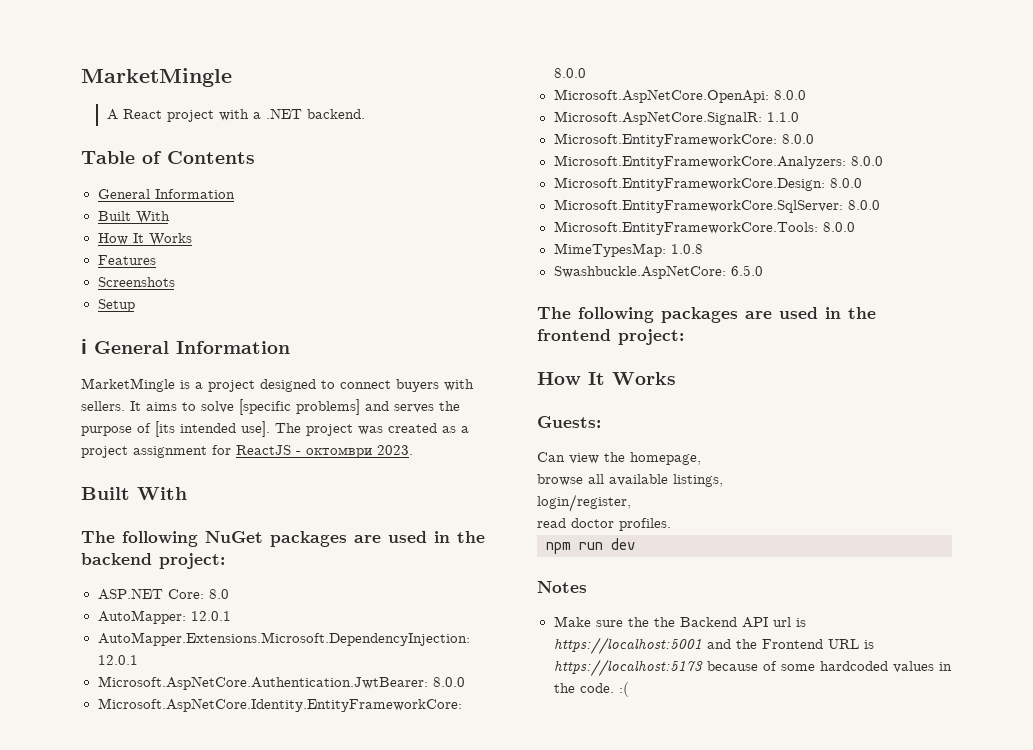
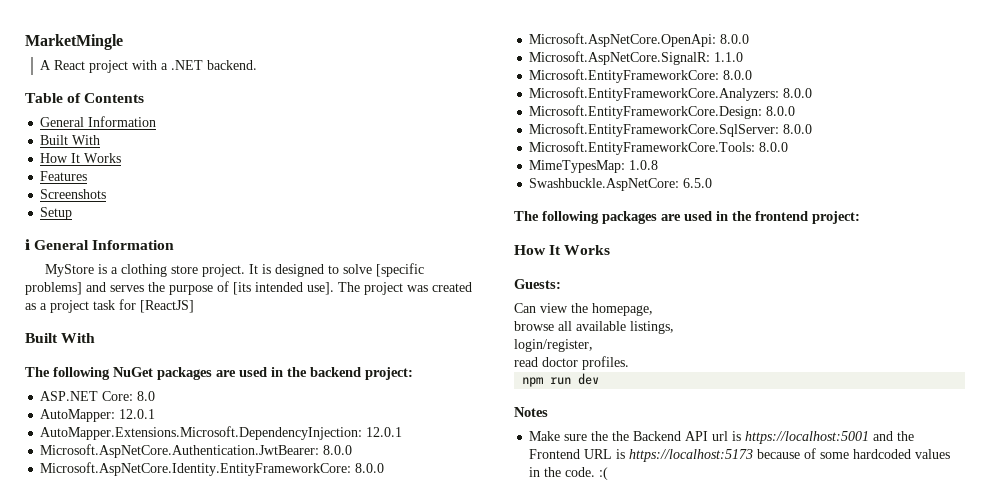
- MarketMingle is a project designed to connect buyers with sellers. It aims to solve [specific problems] and serves the purpose of [its intended use].
+ MyStore is a clothing store project. It is designed to solve [specific problems] and serves the purpose of [its intended use].
- The project was created as a project assignment for ReactJS - октомври 2023.
+ The project was created as a project task for [ReactJS]

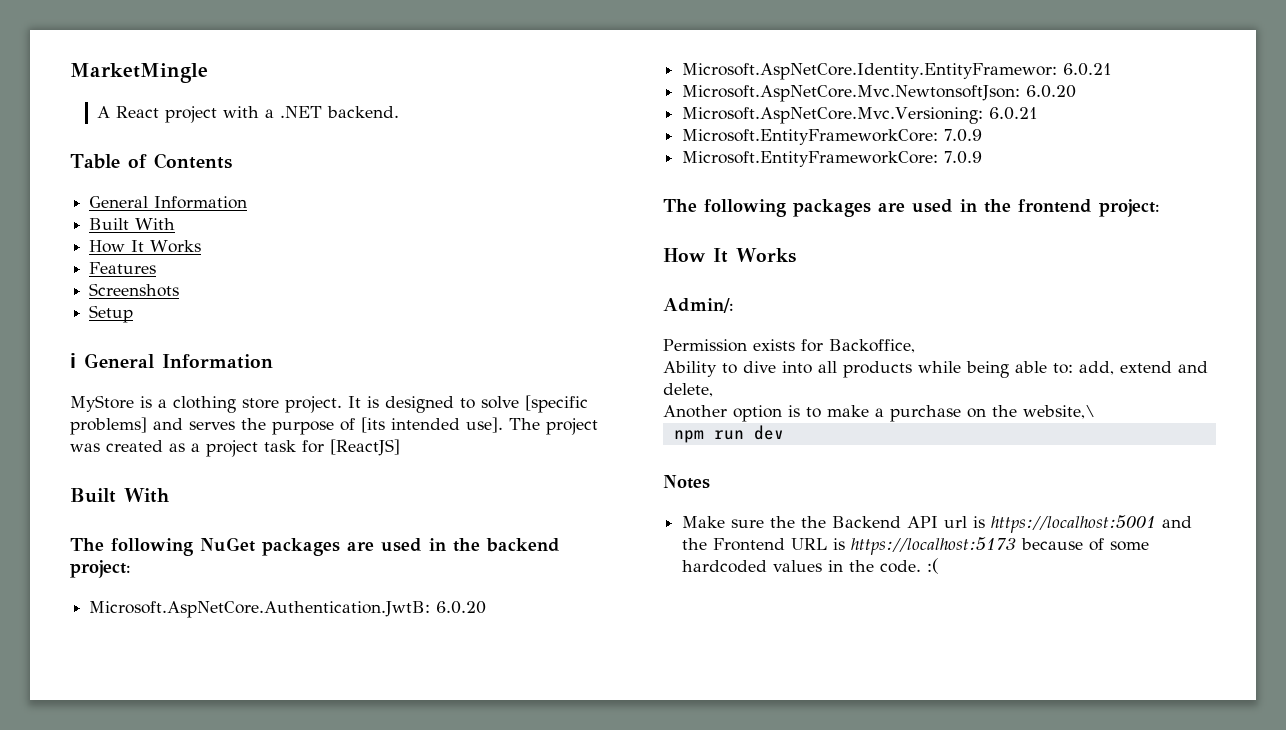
- ASP.NET Core: 8.0
- AutoMapper: 12.0.1
- AutoMapper.Extensions.Microsoft.DependencyInjection: 12.0.1
- Microsoft.AspNetCore.Authentication.JwtBearer: 8.0.0
- Microsoft.AspNetCore.Identity.EntityFrameworkCore: 8.0.0
- Microsoft.AspNetCore.OpenApi: 8.0.0
- Microsoft.AspNetCore.SignalR: 1.1.0
- Microsoft.EntityFrameworkCore: 8.0.0
- Microsoft.EntityFrameworkCore.Analyzers: 8.0.0
- Microsoft.EntityFrameworkCore.Design: 8.0.0
- Microsoft.EntityFrameworkCore.SqlServer: 8.0.0
- Microsoft.EntityFrameworkCore.Tools: 8.0.0
- MimeTypesMap: 1.0.8
- Swashbuckle.AspNetCore: 6.5.0
+ Microsoft.AspNetCore.Authentication.JwtB: 6.0.20
+ Microsoft.AspNetCore.Identity.EntityFramewor: 6.0.21
+ Microsoft.AspNetCore.Mvc.NewtonsoftJson: 6.0.20
+ Microsoft.AspNetCore.Mvc.Versioning: 6.0.21
+ Microsoft.EntityFrameworkCore: 7.0.9
+ Microsoft.EntityFrameworkCore: 7.0.9
- Guests:
- Can view the homepage,
- browse all available listings,
- login/register,
- read doctor profiles.
+ Admin/:
+ Permission exists for Backoffice,
+ Ability to dive into all products while being able to: add, extend and delete,
+ Another option is to make a purchase on the website,\

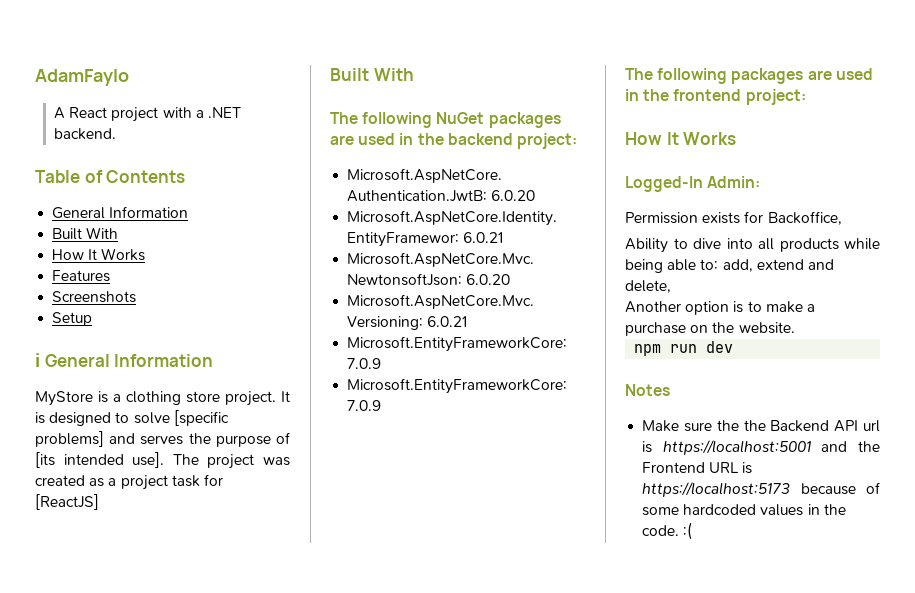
- MarketMingle
+ AdamFaylo
- Admin/:
+ Logged-In Admin:
- Another option is to make a purchase on the website,\
+ Another option is to make a purchase on the website.

